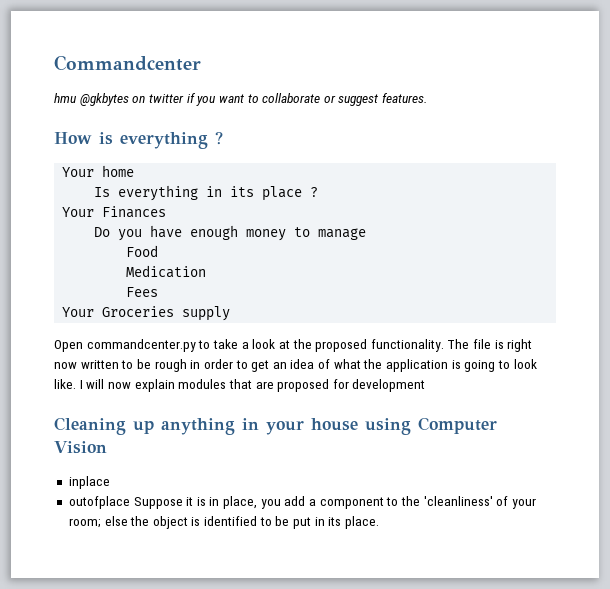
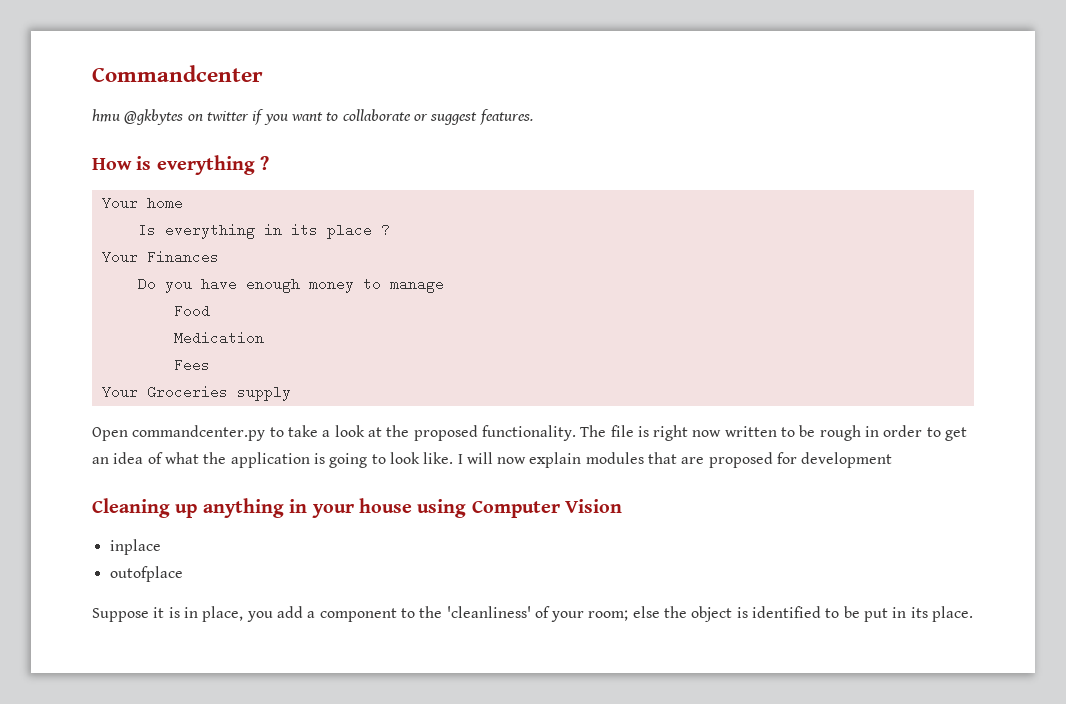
- outofplace Suppose it is in place, you add a component to the 'cleanliness' of your room; else the object is identified to be put in its place.
+ outofplace
+ Suppose it is in place, you add a component to the 'cleanliness' of your room; else the object is identified to be put in its place.

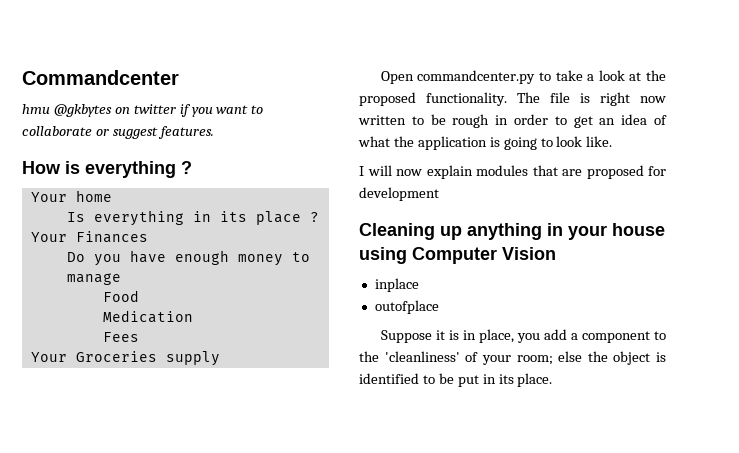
- The file is right now written to be rough in order to get an idea of what the application is going to look like. I will now explain modules that are proposed for development
+ The file is right now written to be rough in order to get an idea of what the application is going to look like.
+ I will now explain modules that are proposed for development

